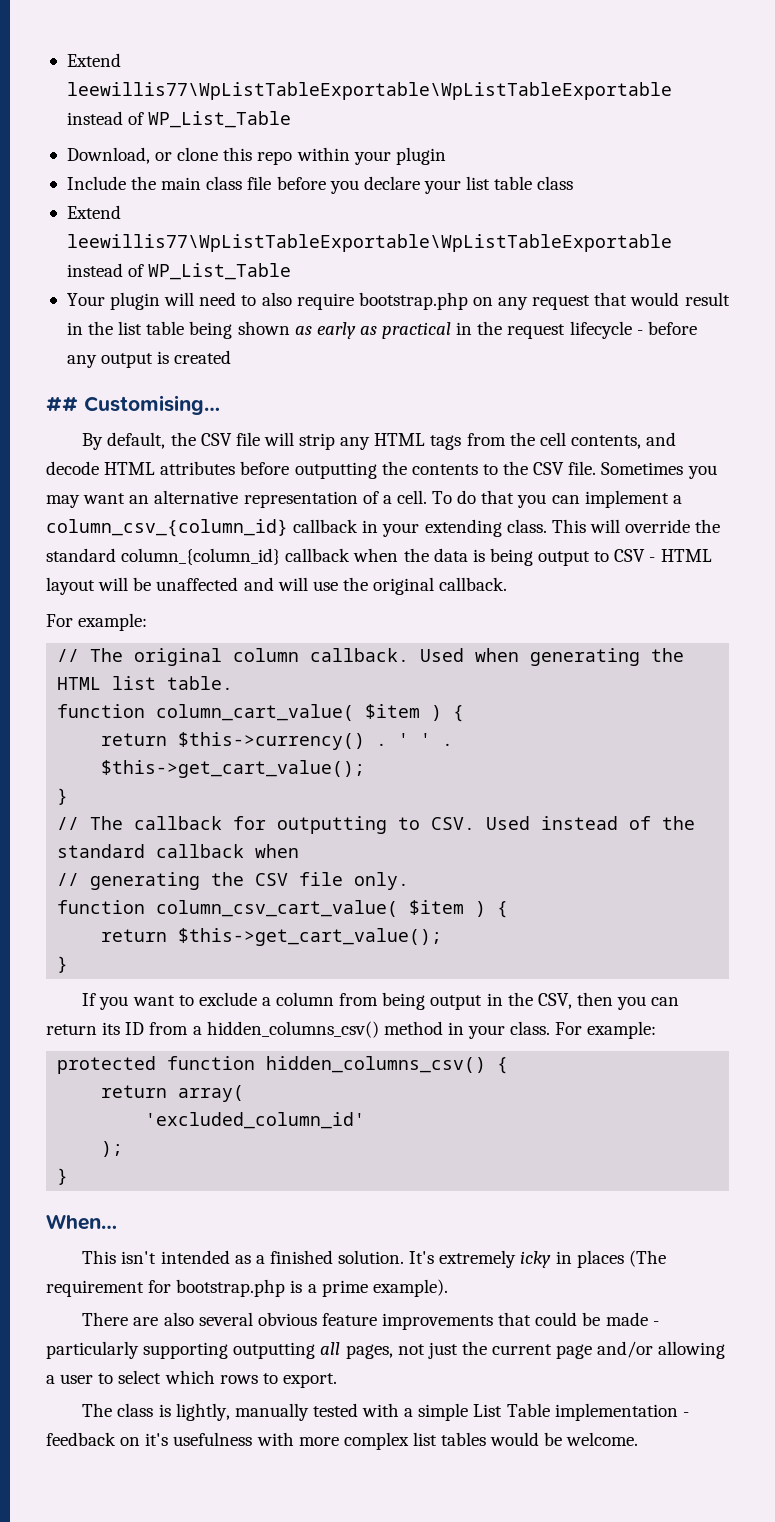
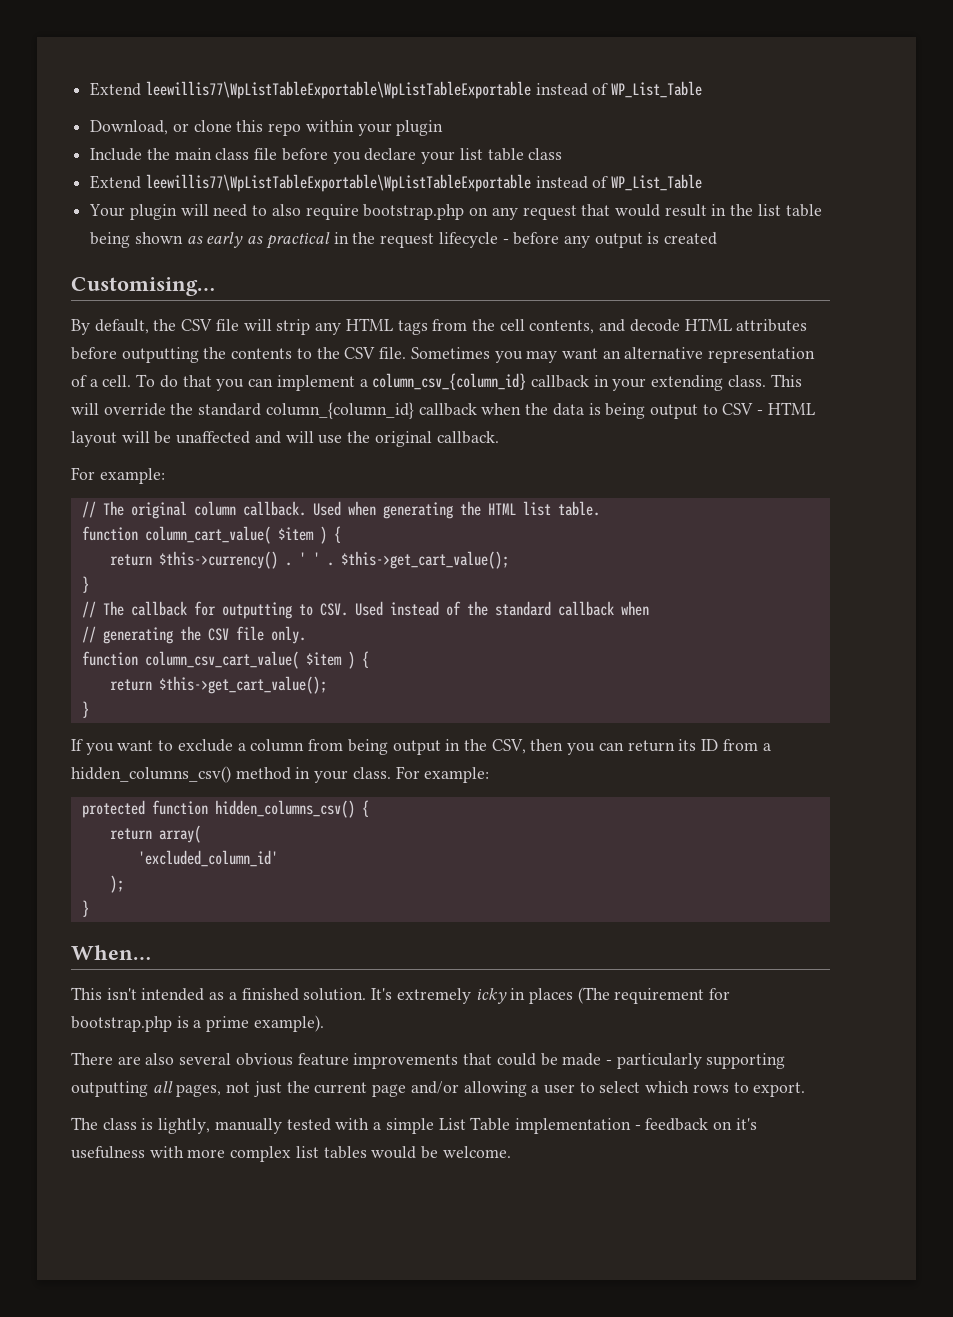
- ## Customising…
+ Customising…

